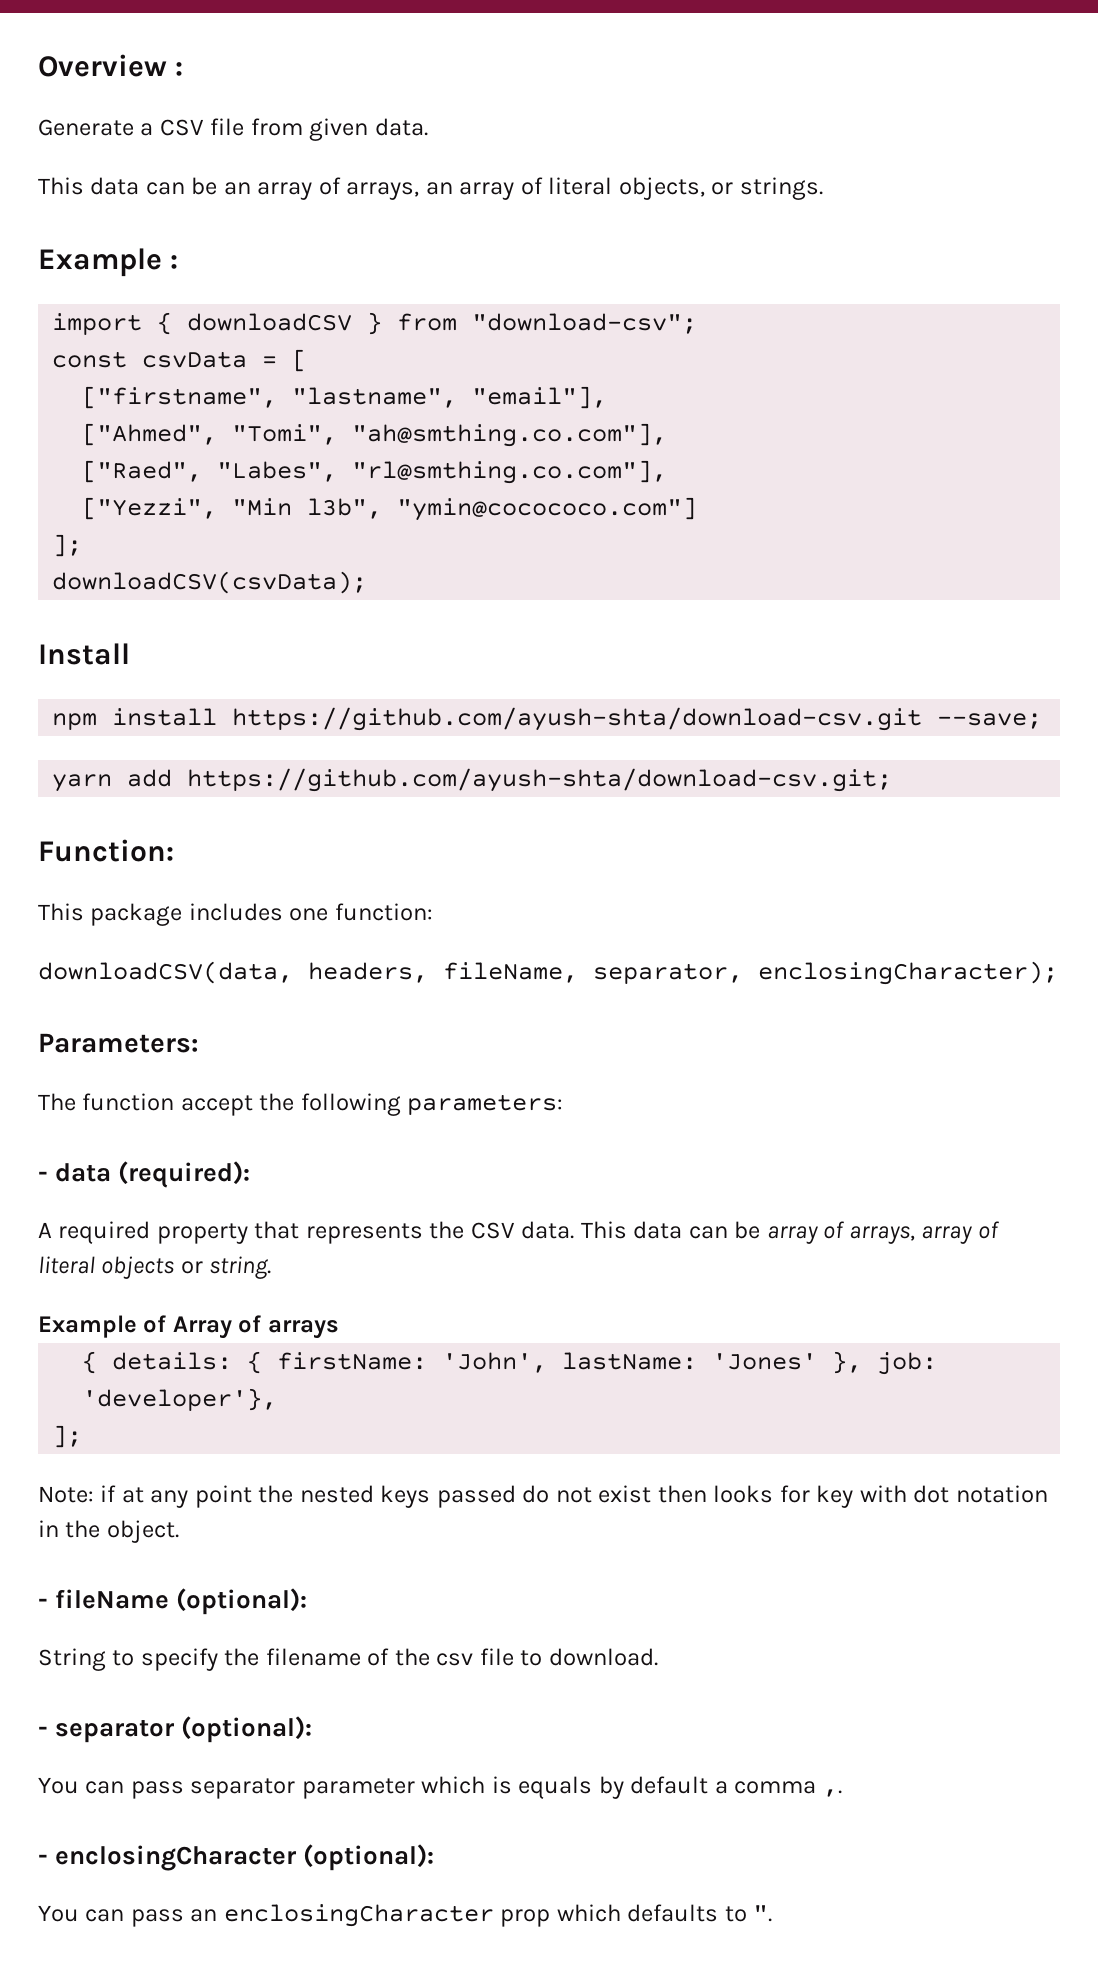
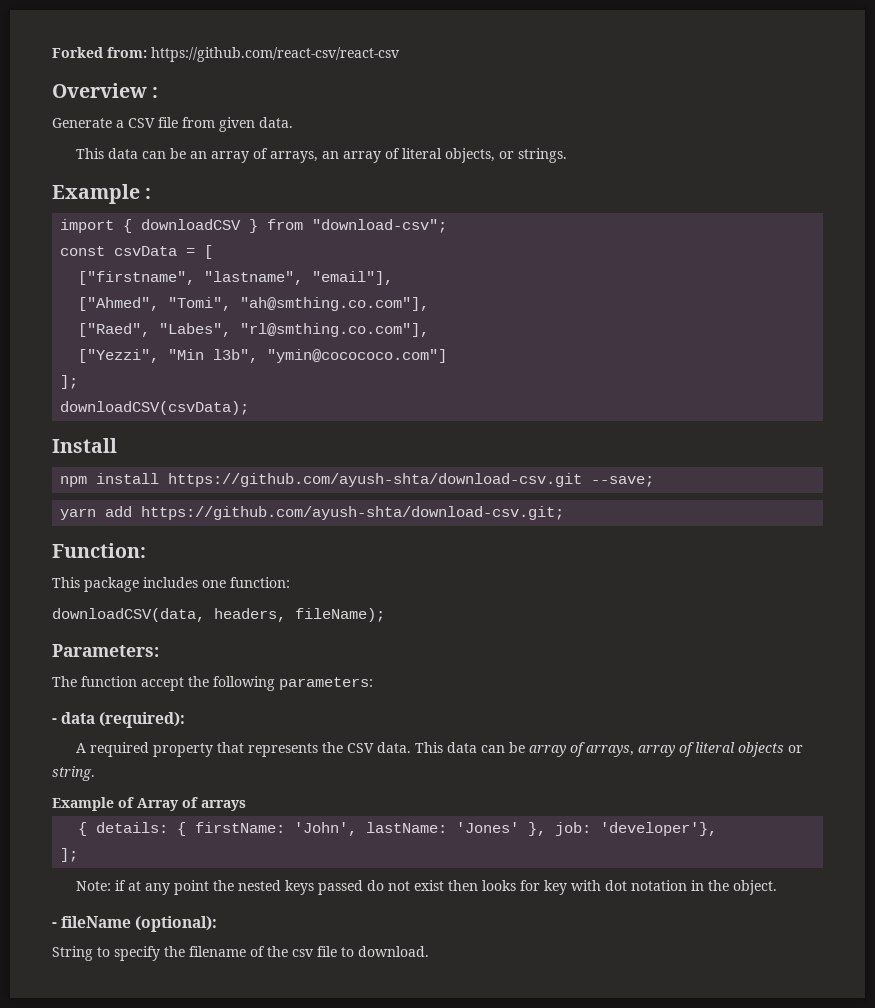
+ Forked from: https://github.com/react-csv/react-csv
- downloadCSV(data, headers, fileName, separator, enclosingCharacter);
+ downloadCSV(data, headers, fileName);
- - separator (optional):
- You can pass separator parameter which is equals by default a comma ,.
- - enclosingCharacter (optional):
- You can pass an enclosingCharacter prop which defaults to ".

